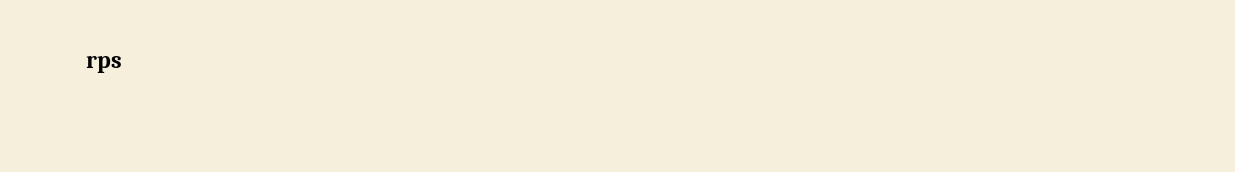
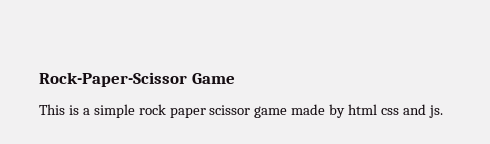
- rps
+ Rock-Paper-Scissor Game
+ This is a simple rock paper scissor game made by html css and js.

